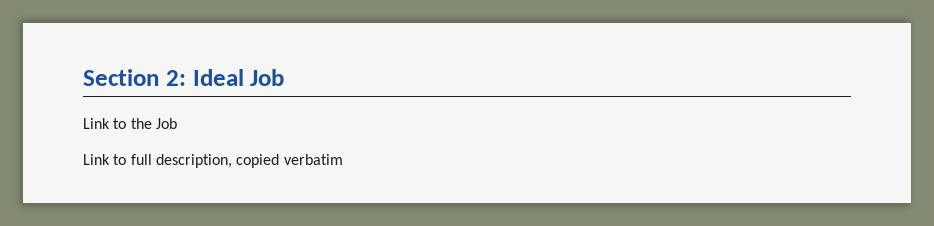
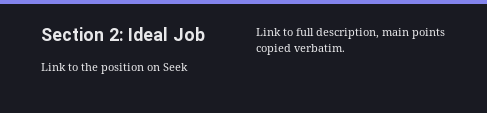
- Link to the Job
+ Link to the position on Seek
- Link to full description, copied verbatim
+ Link to full description, main points copied verbatim.

